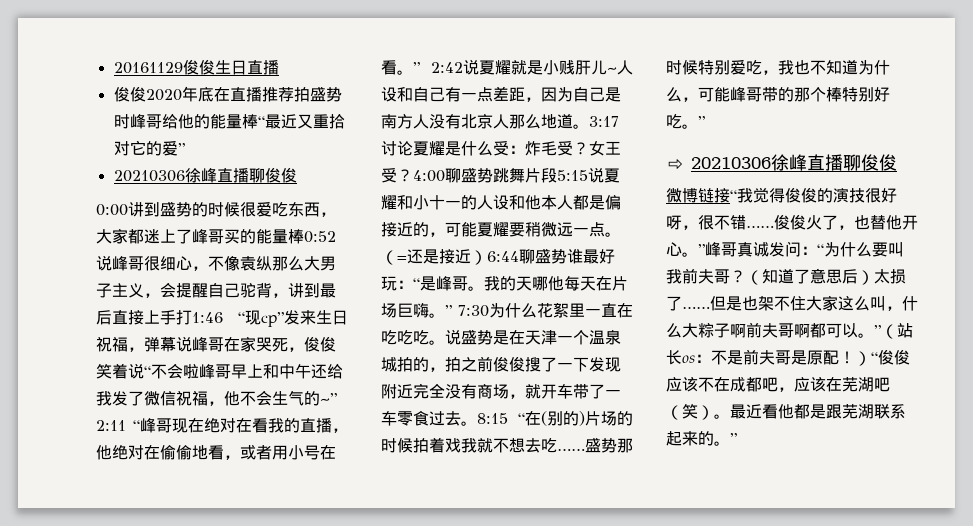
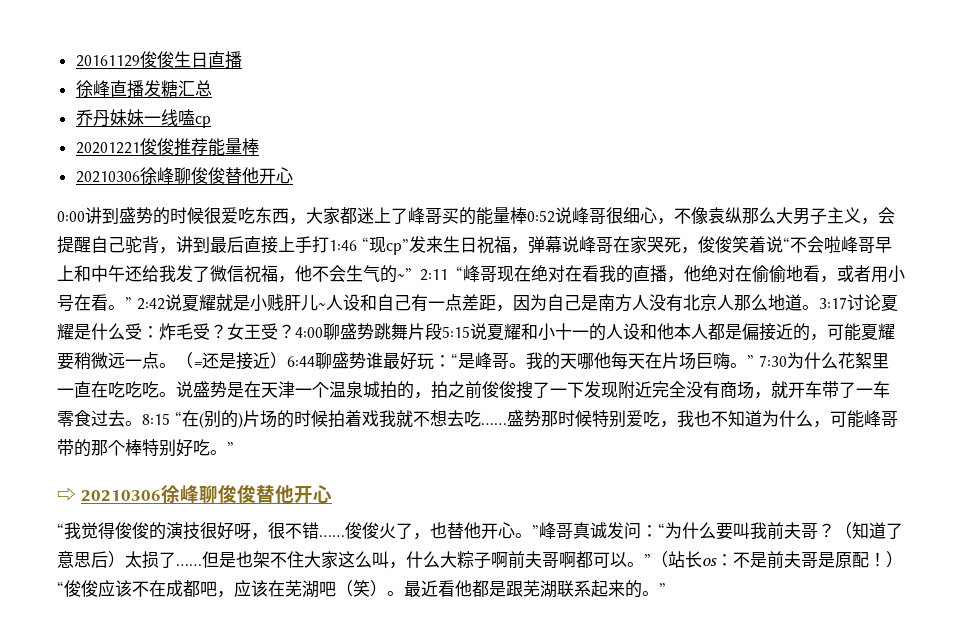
- 俊俊2020年底在直播推荐拍盛势时峰哥给他的能量棒“最近又重拾对它的爱”
- 20210306徐峰直播聊俊俊
+ 徐峰直播发糖汇总
+ 乔丹妹妹一线嗑cp
+ 20201221俊俊推荐能量棒
+ 20210306徐峰聊俊俊替他开心
- ⇨ 20210306徐峰直播聊俊俊
- 微博链接“我觉得俊俊的演技很好呀，很不错……
+ ⇨ 20210306徐峰聊俊俊替他开心
+ “我觉得俊俊的演技很好呀，很不错……

